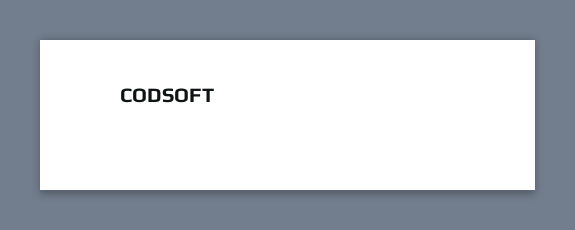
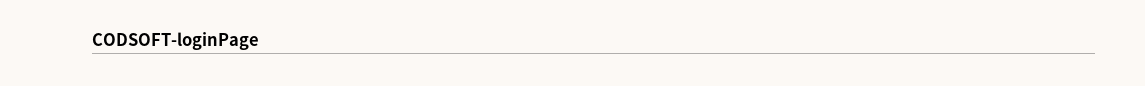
- CODSOFT
+ CODSOFT-loginPage

